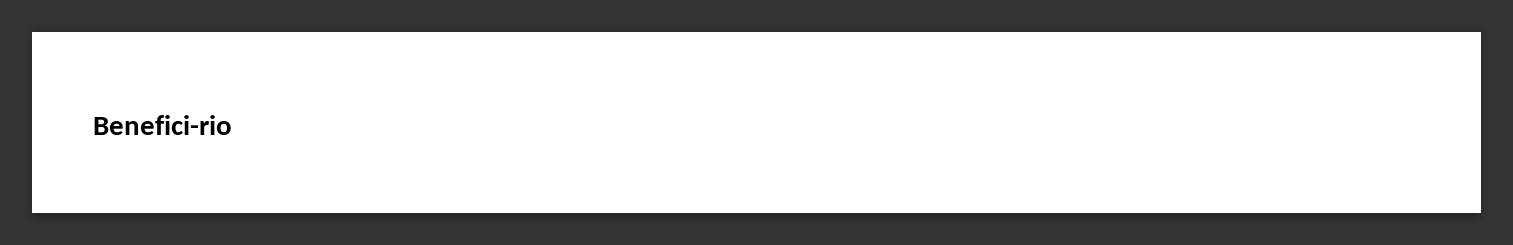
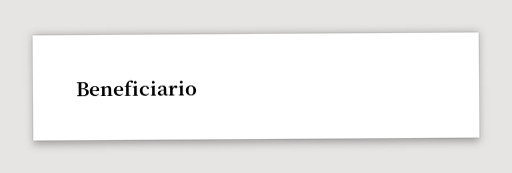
- Benefici-rio
+ Beneficiario

